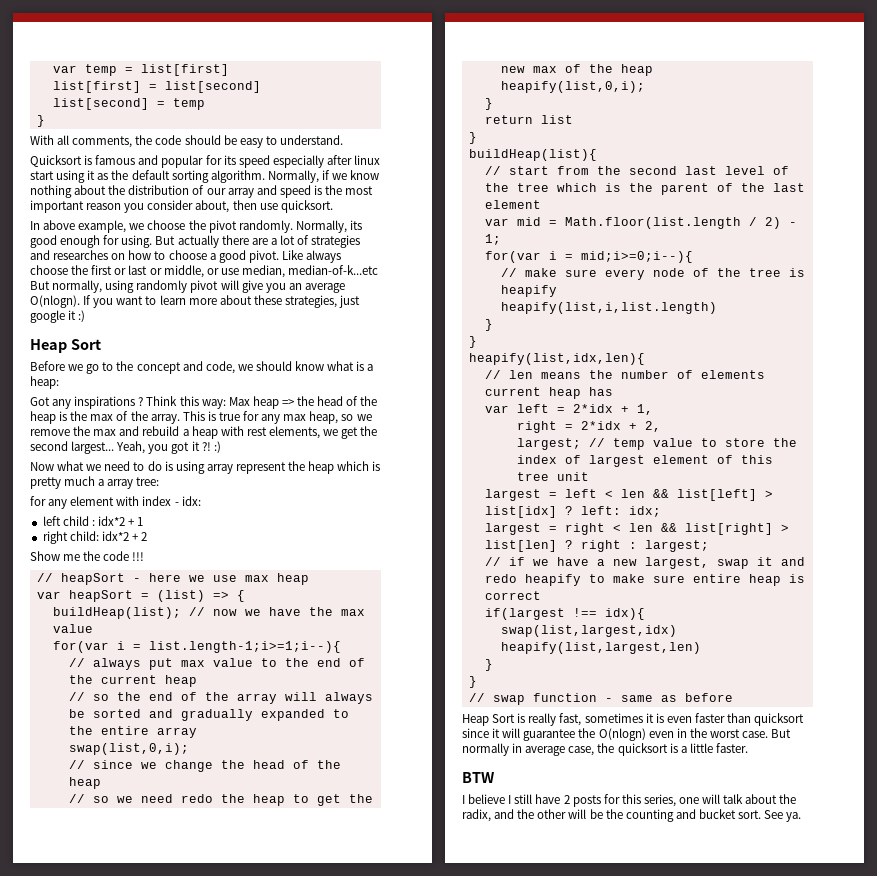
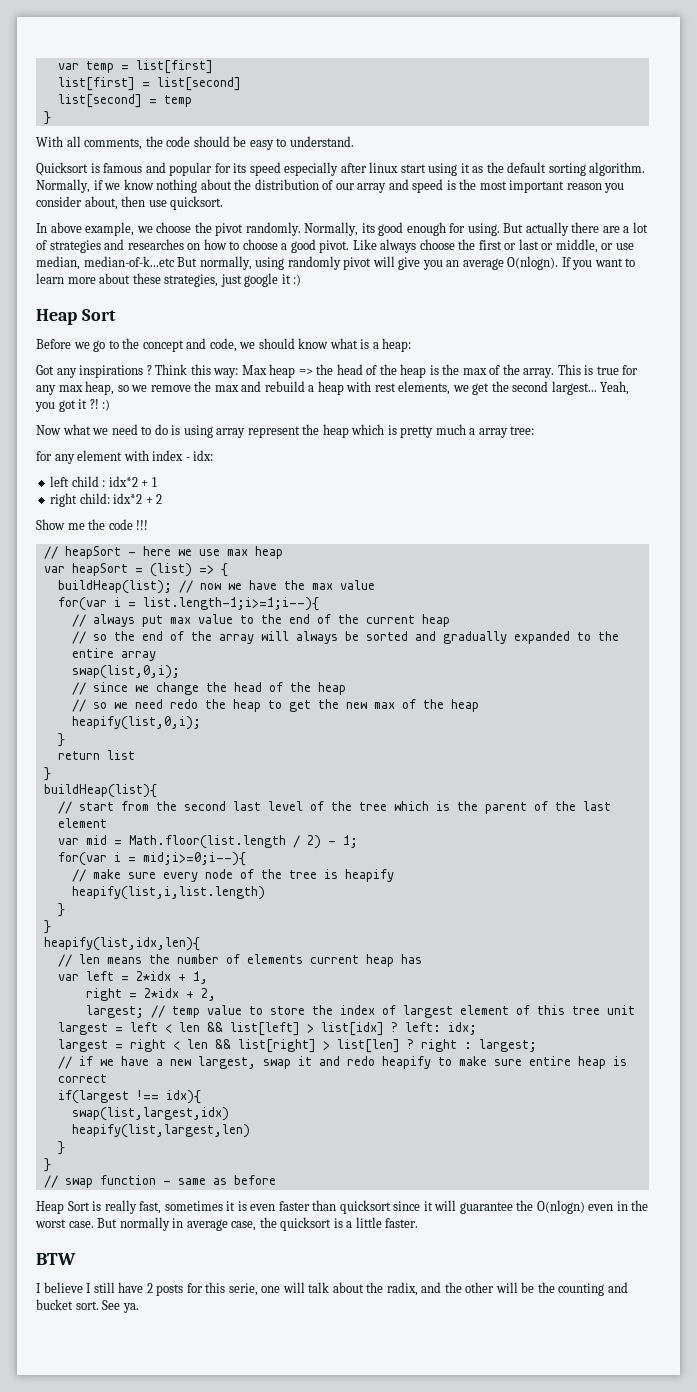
- I believe I still have 2 posts for this series, one will talk about the radix, and the other will be the counting and bucket sort.
+ I believe I still have 2 posts for this serie, one will talk about the radix, and the other will be the counting and bucket sort.

